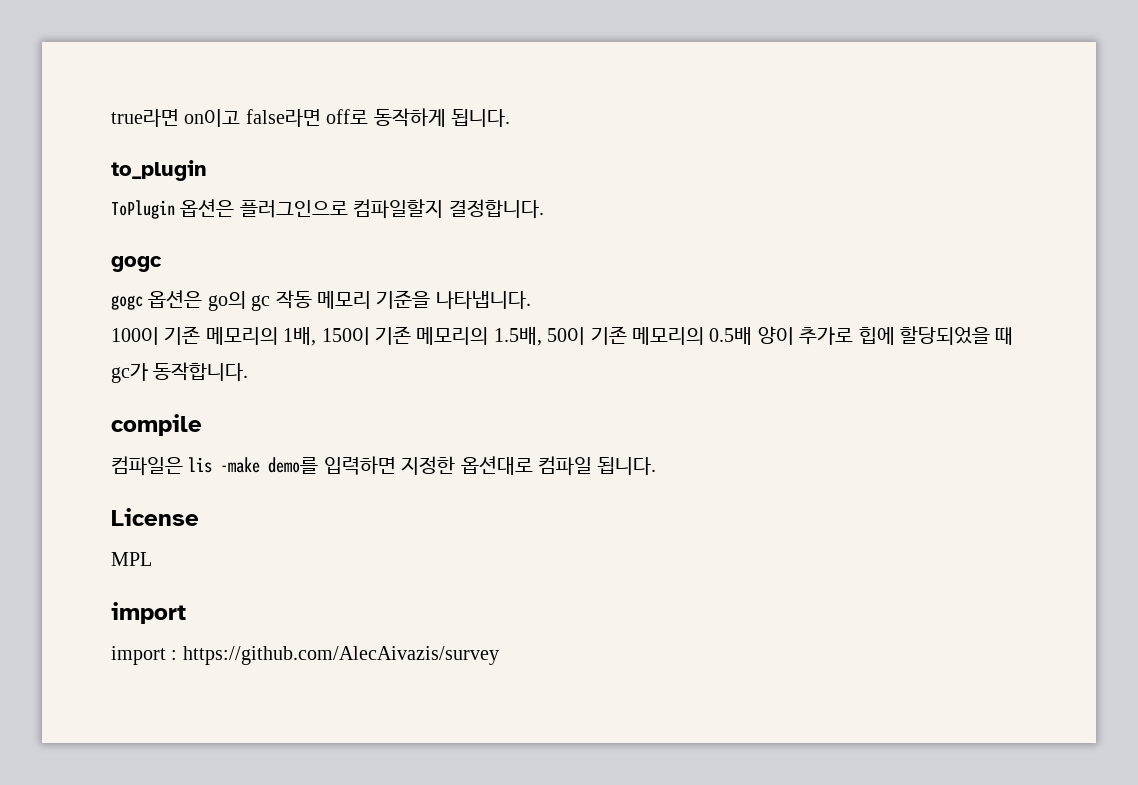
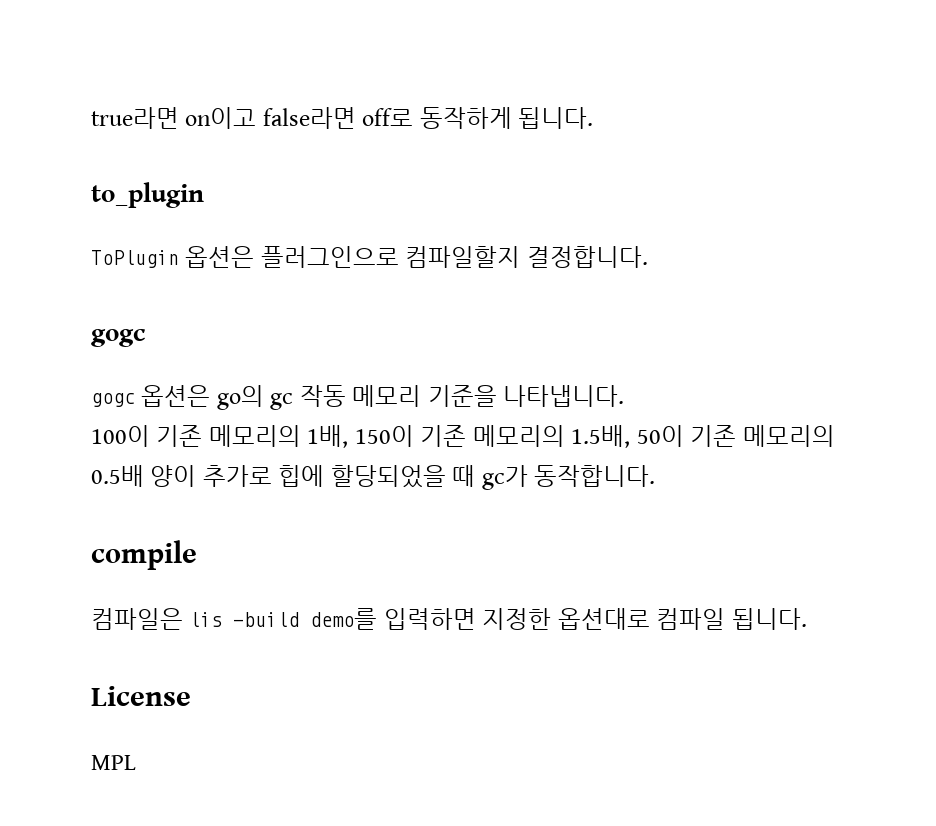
- 컴파일은 lis -make demo를 입력하면 지정한 옵션대로 컴파일 됩니다.
+ 컴파일은 lis -build demo를 입력하면 지정한 옵션대로 컴파일 됩니다.
  MPL
- import
- import : https://github.com/AlecAivazis/survey

